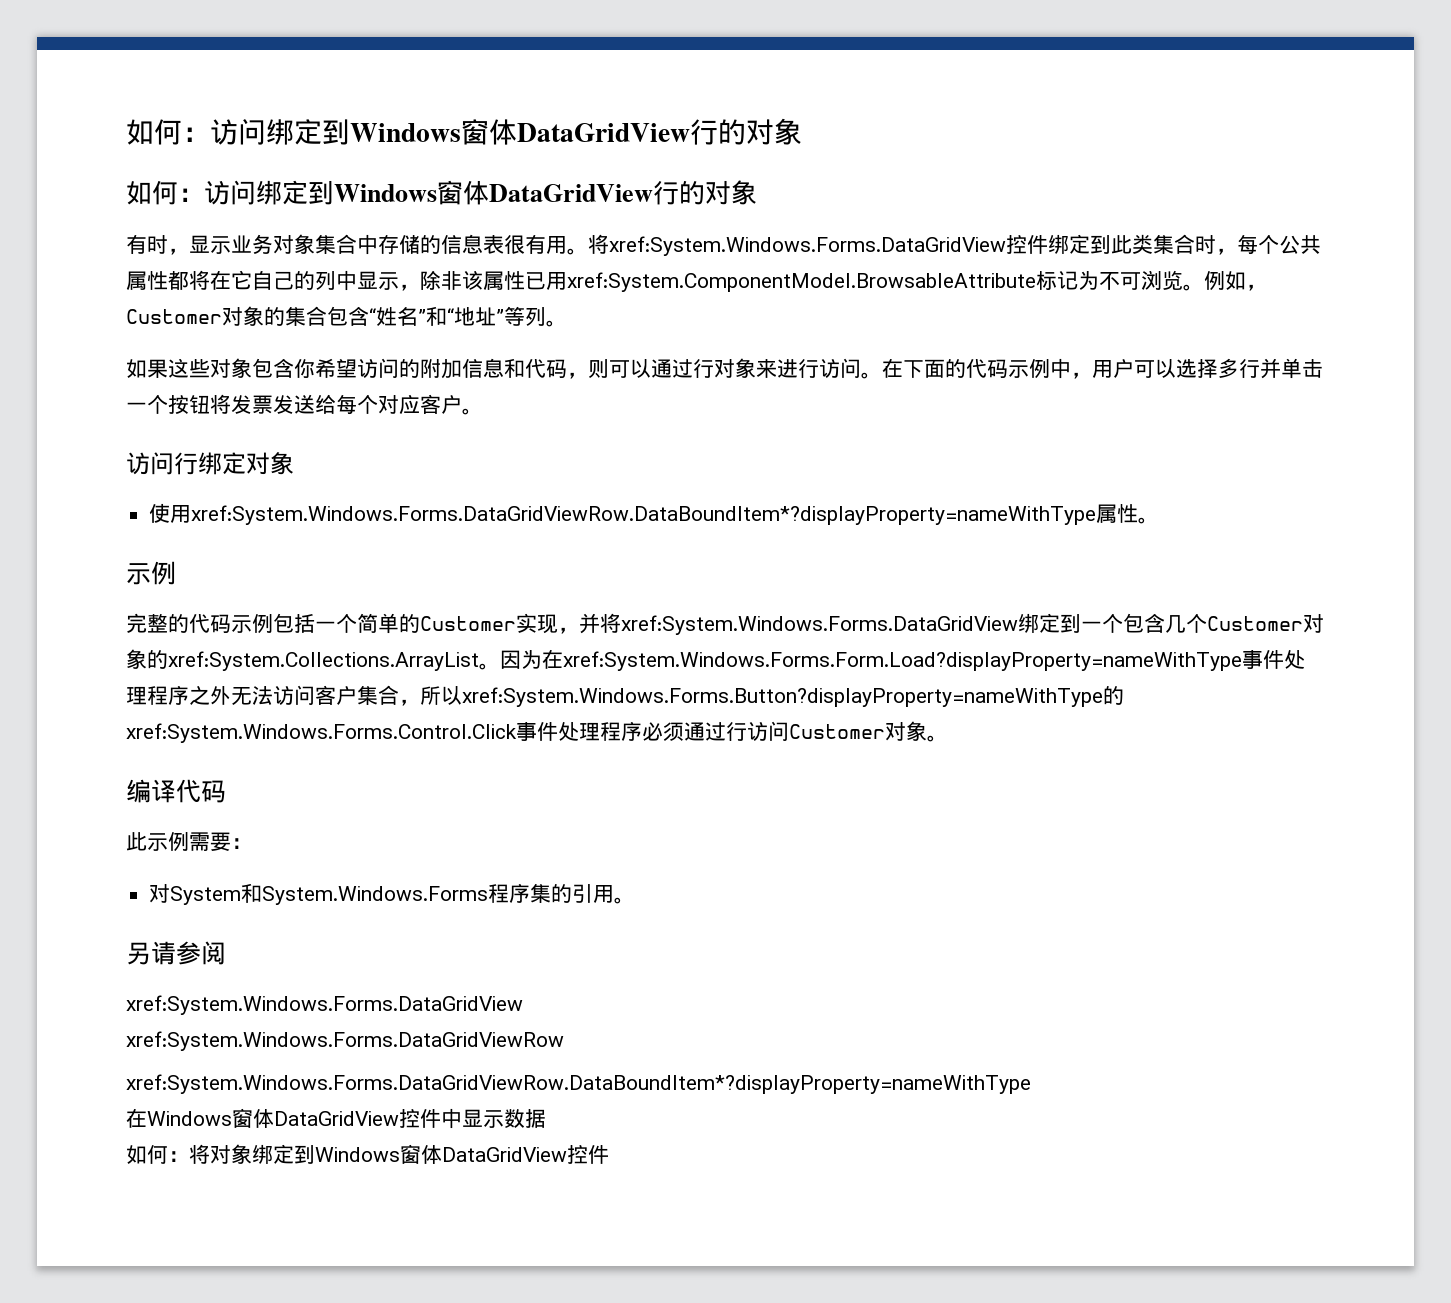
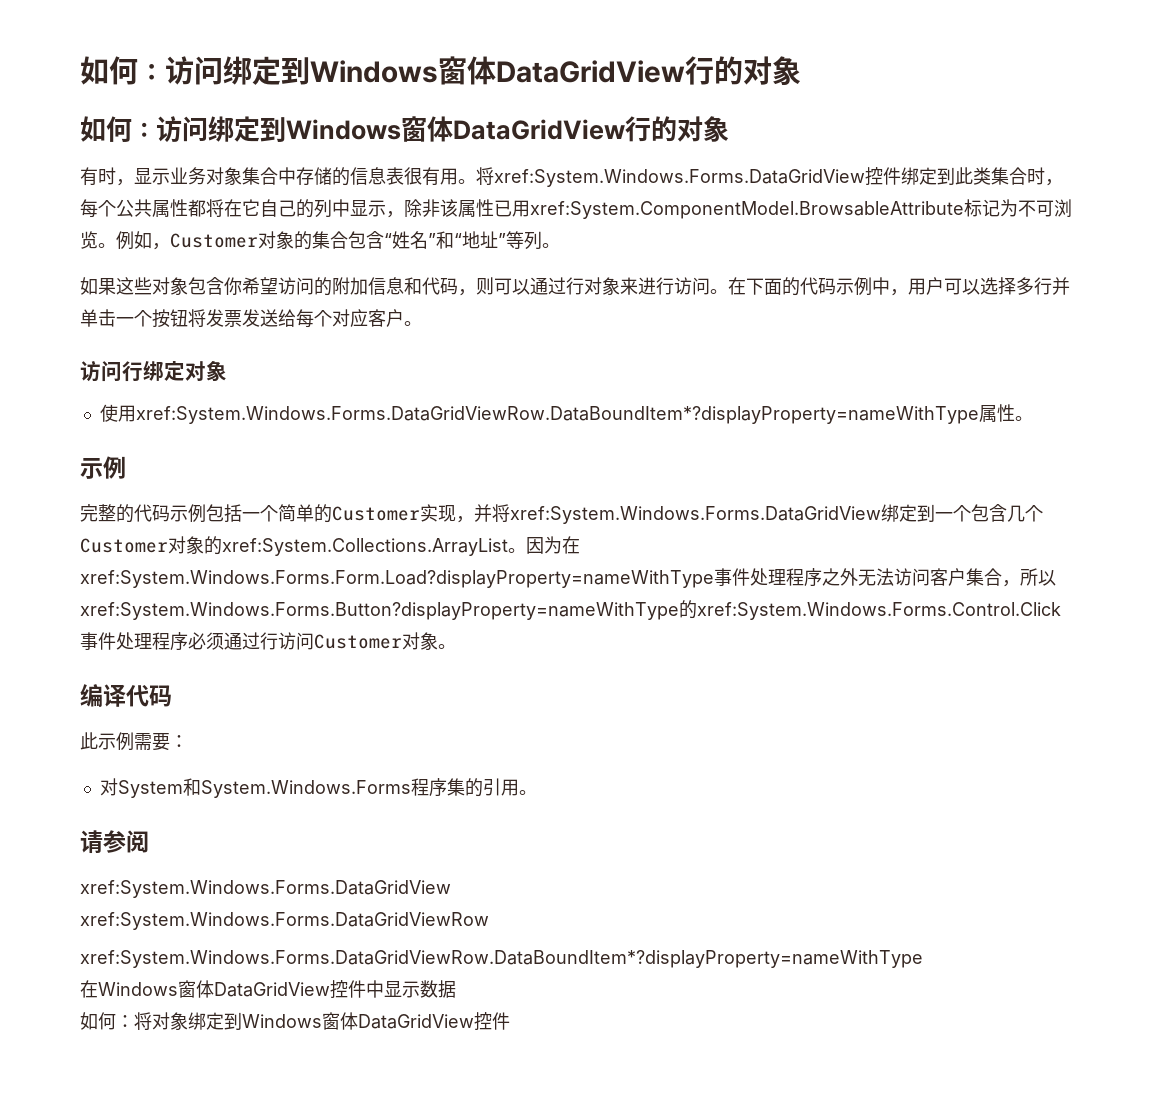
- 另请参阅
+ 请参阅

